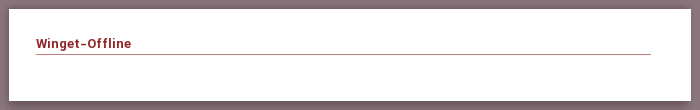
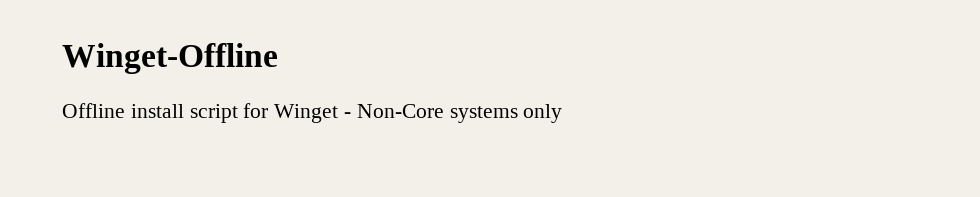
+ Offline install script for Winget - Non-Core systems only

